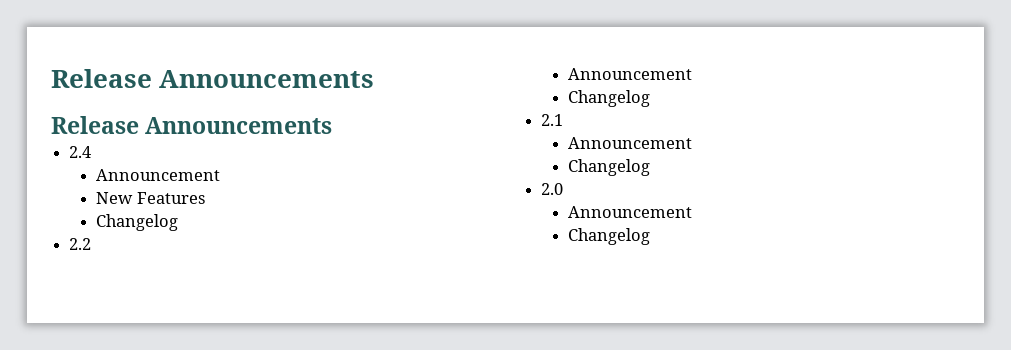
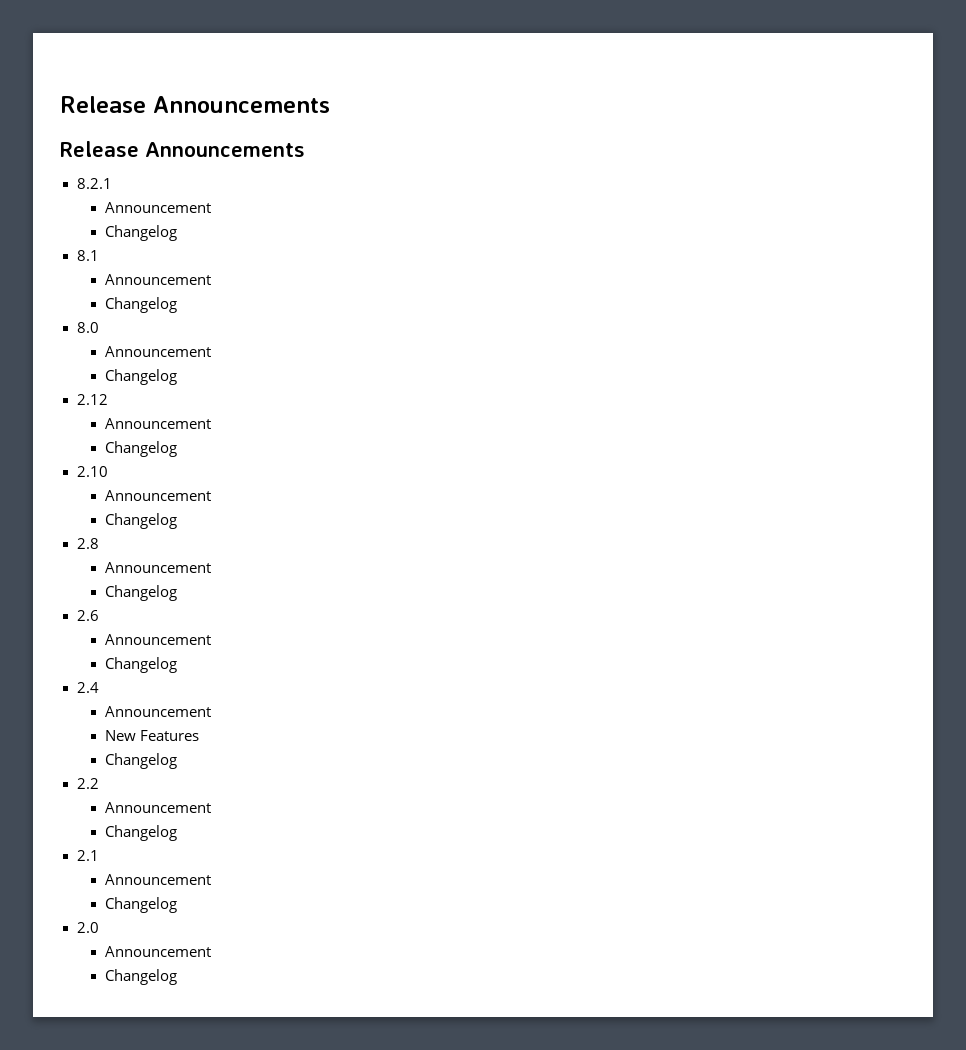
+ 8.2.1
+ Announcement
+ Changelog
+ 8.1
+ Announcement
+ Changelog
+ 8.0
+ Announcement
+ Changelog
+ 2.12
+ Announcement
+ Changelog
+ 2.10
+ Announcement
+ Changelog
+ 2.8
+ Announcement
+ Changelog
+ 2.6
+ Announcement
+ Changelog

